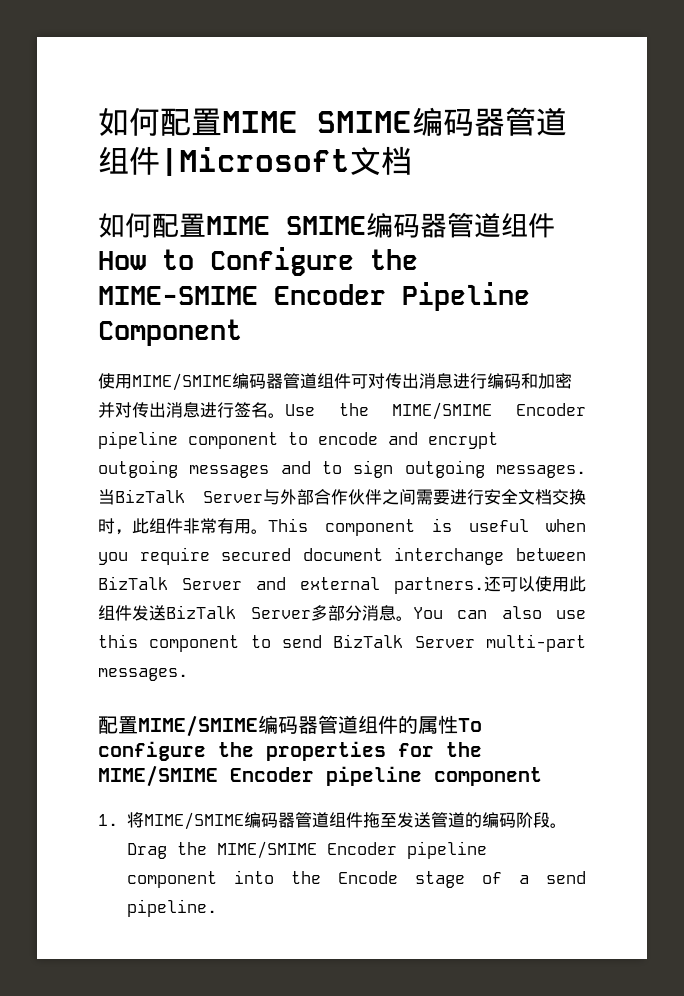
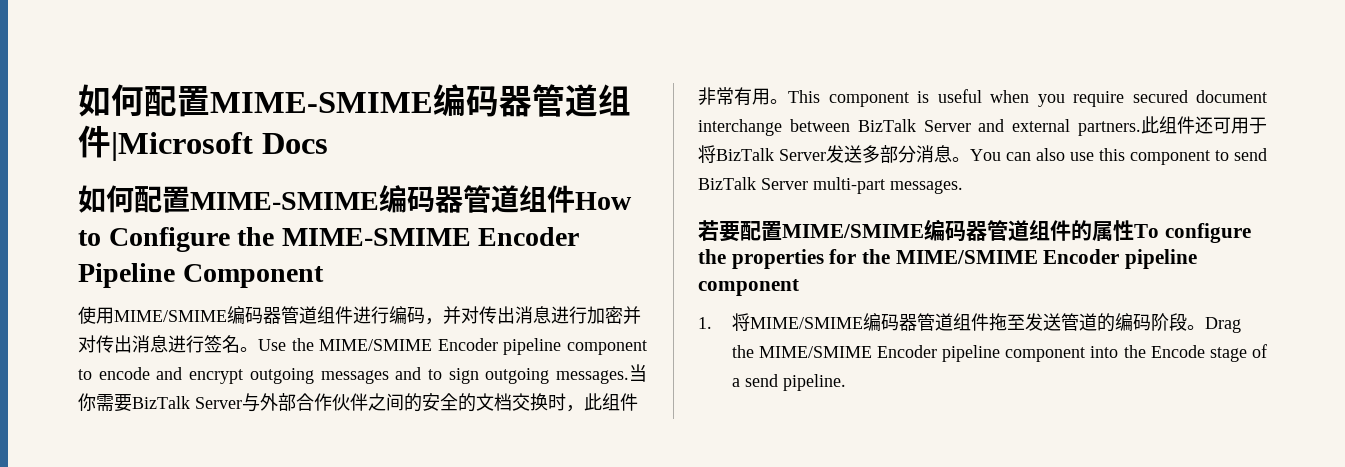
- 如何配置MIME SMIME编码器管道组件|Microsoft文档
- 如何配置MIME SMIME编码器管道组件How to Configure the MIME-SMIME Encoder Pipeline Component
+ 如何配置MIME-SMIME编码器管道组件|Microsoft Docs
+ 如何配置MIME-SMIME编码器管道组件How to Configure the MIME-SMIME Encoder Pipeline Component
- 使用MIME/SMIME编码器管道组件可对传出消息进行编码和加密并对传出消息进行签名。
+ 使用MIME/SMIME编码器管道组件进行编码，并对传出消息进行加密并对传出消息进行签名。
- 当BizTalk Server与外部合作伙伴之间需要进行安全文档交换时，此组件非常有用。
+ 当你需要BizTalk Server与外部合作伙伴之间的安全的文档交换时，此组件非常有用。
- 还可以使用此组件发送BizTalk Server多部分消息。
+ 此组件还可用于将BizTalk Server发送多部分消息。
- 配置MIME/SMIME编码器管道组件的属性To configure the properties for the MIME/SMIME Encoder pipeline component
+ 若要配置MIME/SMIME编码器管道组件的属性To configure the properties for the MIME/SMIME Encoder pipeline component

